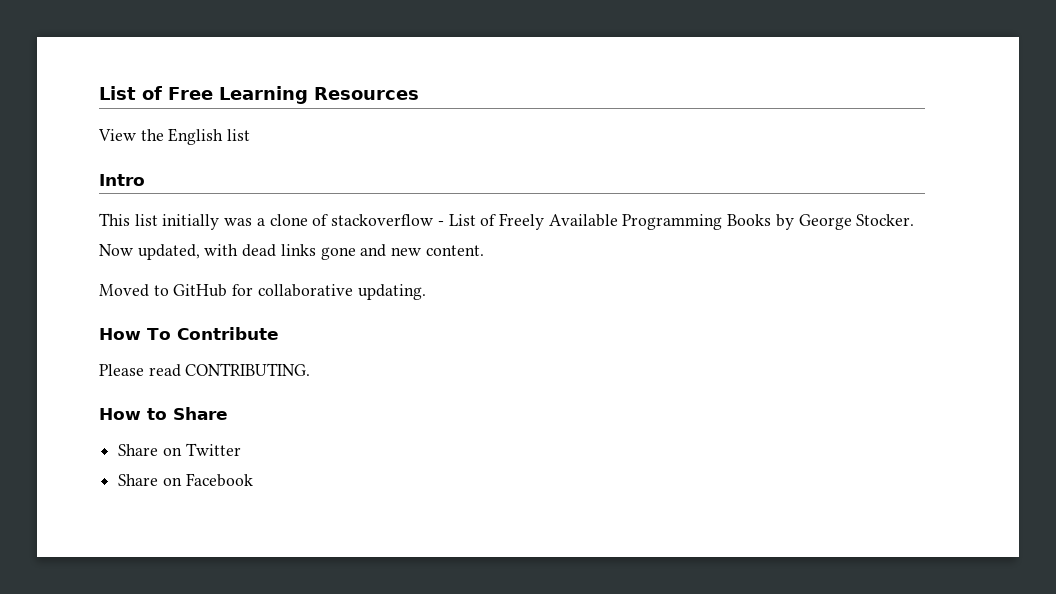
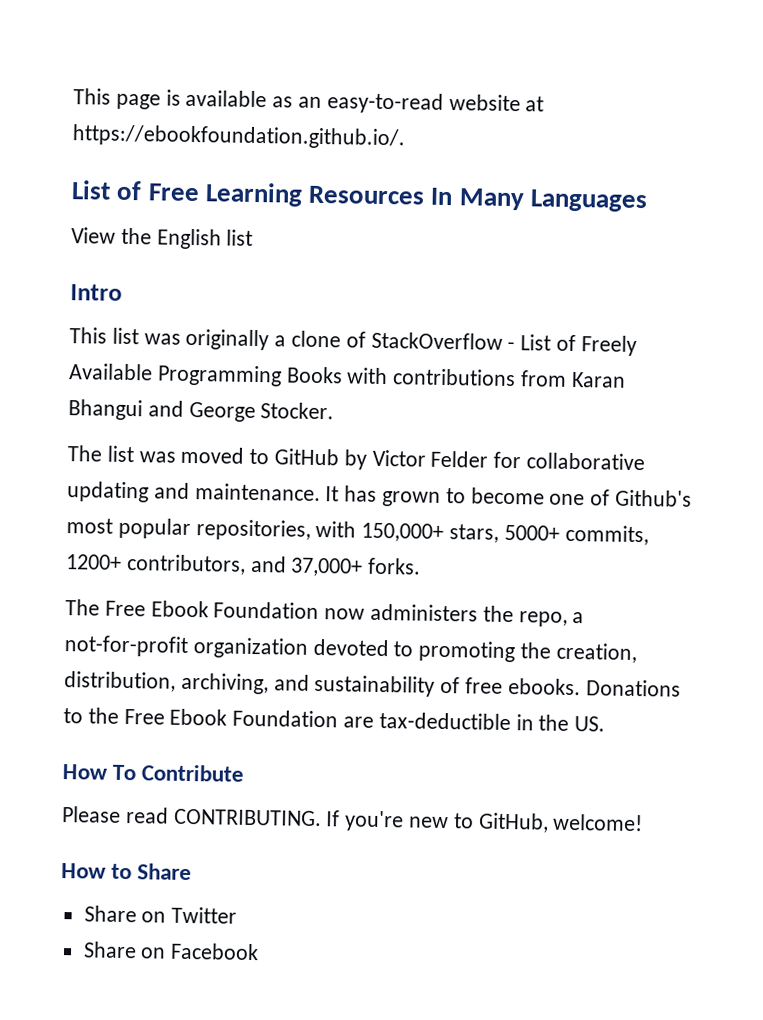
+ This page is available as an easy-to-read website at https://ebookfoundation.github.io/.
- List of Free Learning Resources
+ List of Free Learning Resources In Many Languages
- This list initially was a clone of stackoverflow - List of Freely Available Programming Books by George Stocker. Now updated, with dead links gone and new content.
- Moved to GitHub for collaborative updating.
+ This list was originally a clone of StackOverflow - List of Freely Available Programming Books with contributions from Karan Bhangui and George Stocker.
+ The list was moved to GitHub by Victor Felder for collaborative updating and maintenance. It has grown to become one of Github's most popular repositories, with 150,000+ stars, 5000+ commits, 1200+ contributors, and 37,000+ forks.
+ The Free Ebook Foundation now administers the repo, a not-for-profit organization devoted to promoting the creation, distribution, archiving, and sustainability of free ebooks. Donations to the Free Ebook Foundation are tax-deductible in the US.
+ If you're new to GitHub, welcome!

